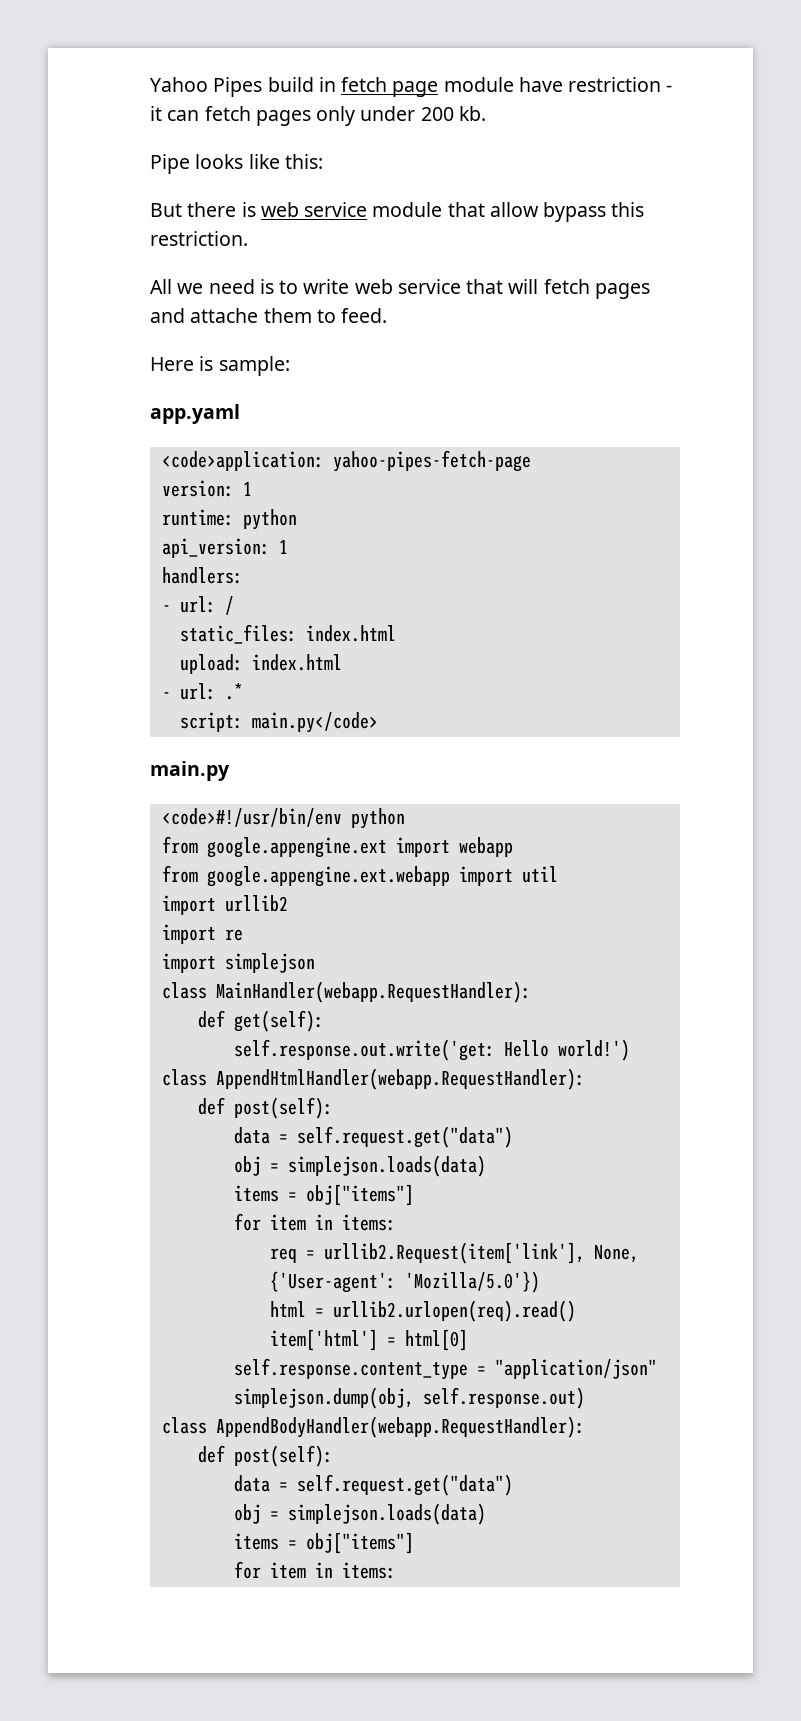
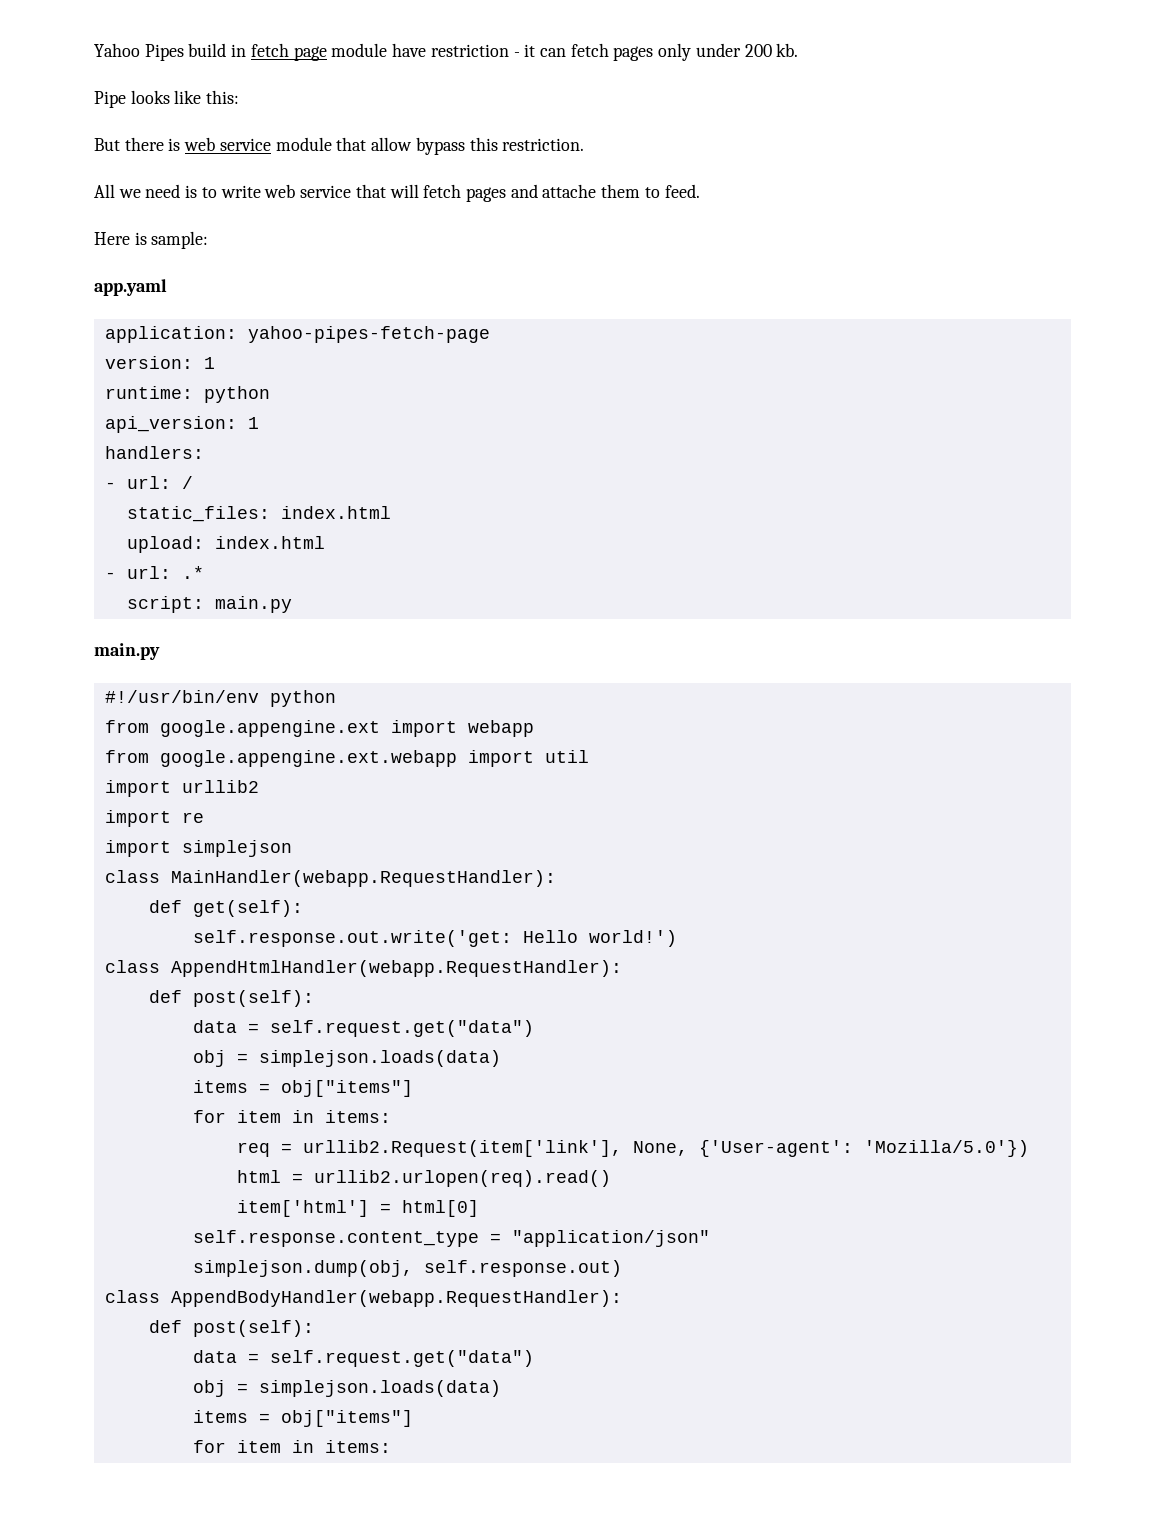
- <code>application: yahoo-pipes-fetch-page
+ application: yahoo-pipes-fetch-page
- script: main.py</code>
+ script: main.py
  main.py
- <code>#!/usr/bin/env python
+ #!/usr/bin/env python

